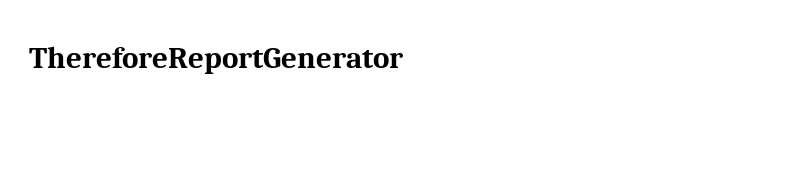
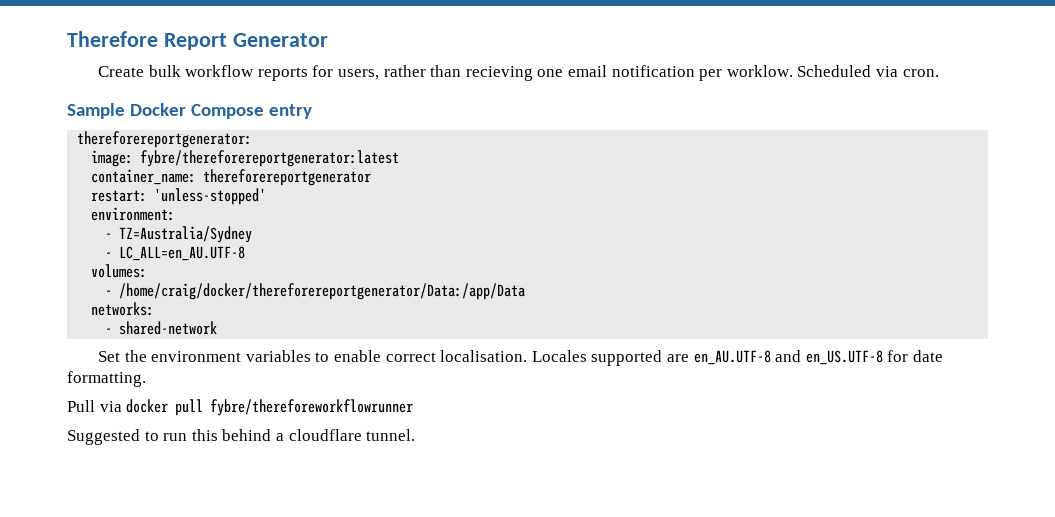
- ThereforeReportGenerator
+ Therefore Report Generator
+ Create bulk workflow reports for users, rather than recieving one email notification per worklow. Scheduled via cron.
+ Sample Docker Compose entry
+ thereforereportgenerator:
+ image: fybre/thereforereportgenerator:latest
+ container_name: thereforereportgenerator
+ restart: 'unless-stopped'
+ environment:
+ - TZ=Australia/Sydney
+ - LC_ALL=en_AU.UTF-8
+ volumes:
+ - /home/craig/docker/thereforereportgenerator/Data:/app/Data
+ networks:
+ - shared-network
+ Set the environment variables to enable correct localisation. Locales supported are en_AU.UTF-8 and en_US.UTF-8 for date formatting.
+ Pull via docker pull fybre/thereforeworkflowrunner
+ Suggested to run this behind a cloudflare tunnel.

